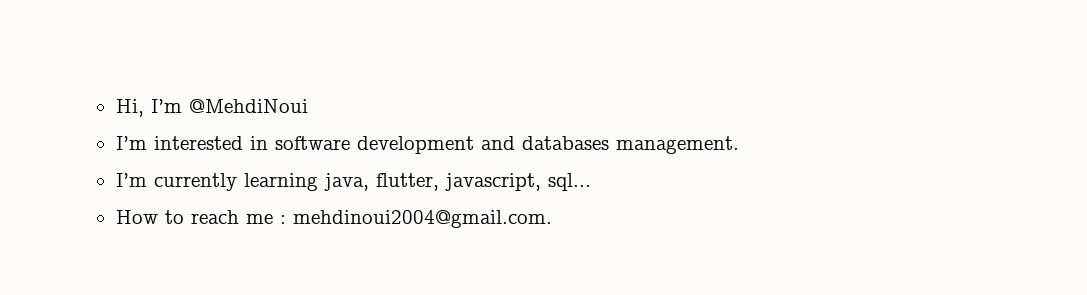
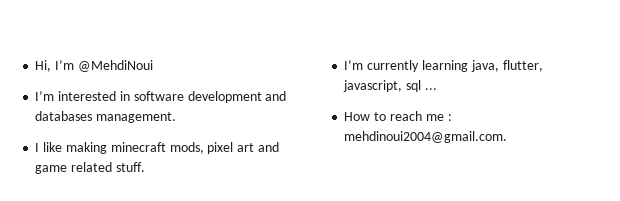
+ I like making minecraft mods, pixel art and game related stuff.
- I’m currently learning java, flutter, javascript, sql...
+ I’m currently learning java, flutter, javascript, sql ...

